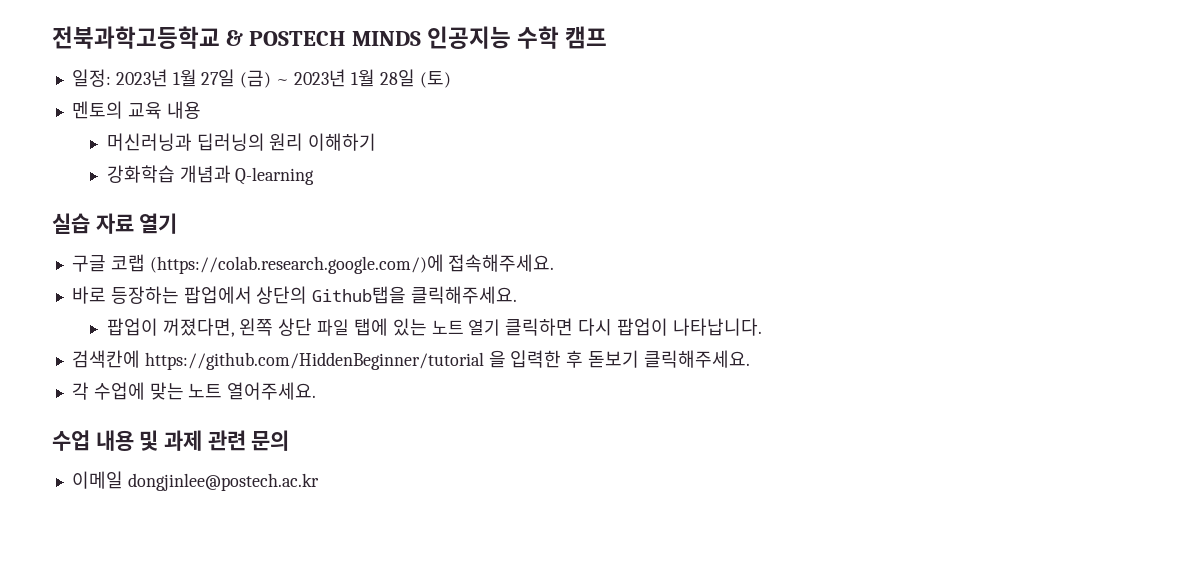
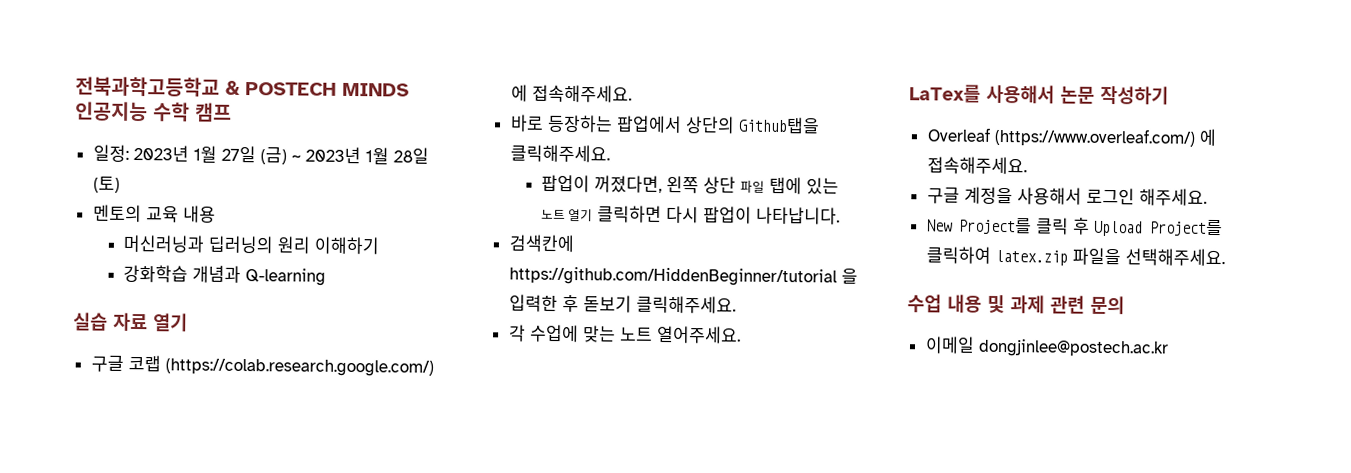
- 구글 코랩 (https://colab.research.google.com/)에 접속해주세요.
+ 구글 코랩 (https://colab.research.google.com/) 에 접속해주세요.
+ LaTex를 사용해서 논문 작성하기
+ Overleaf (https://www.overleaf.com/) 에 접속해주세요.
+ 구글 계정을 사용해서 로그인 해주세요.
+ New Project를 클릭 후 Upload Project를 클릭하여 latex.zip 파일을 선택해주세요.

